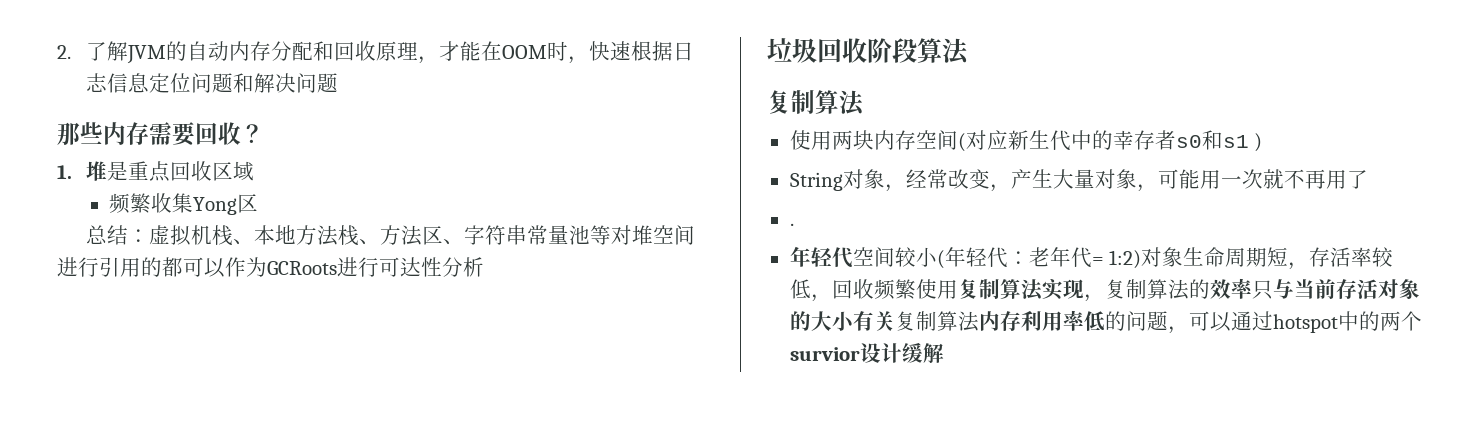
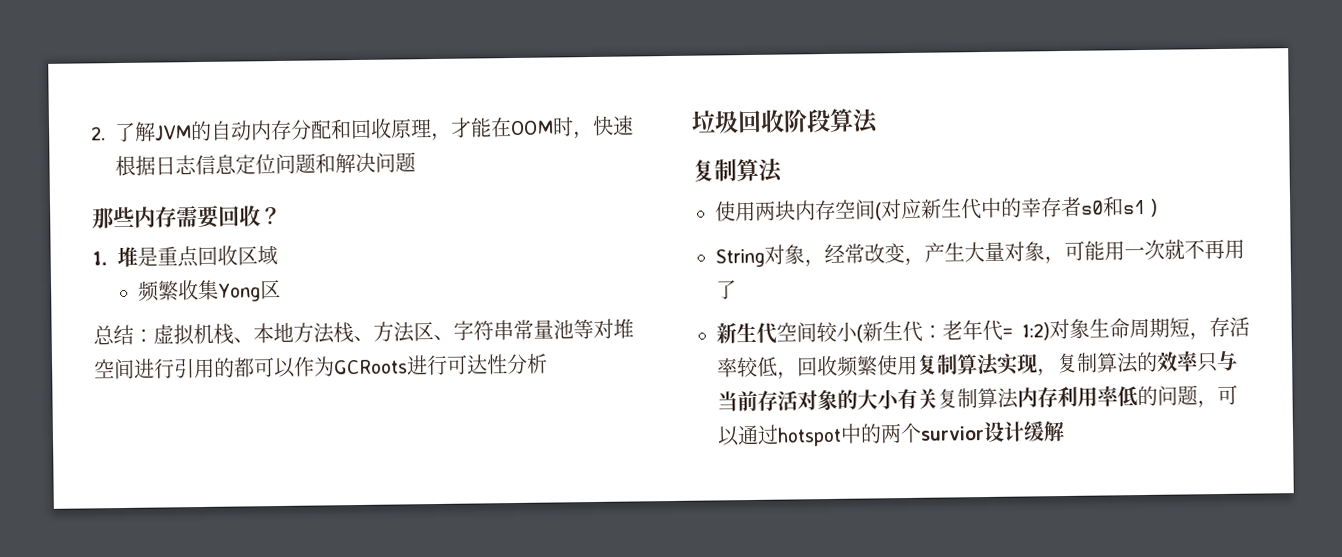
- .
- 年轻代空间较小(年轻代：老年代= 1:2)对象生命周期短，存活率较低，回收频繁使用复制算法实现，复制算法的效率只与当前存活对象的大小有关复制算法内存利用率低的问题，可以通过hotspot中的两个survior设计缓解
+ 新生代空间较小(新生代：老年代= 1:2)对象生命周期短，存活率较低，回收频繁使用复制算法实现，复制算法的效率只与当前存活对象的大小有关复制算法内存利用率低的问题，可以通过hotspot中的两个survior设计缓解

